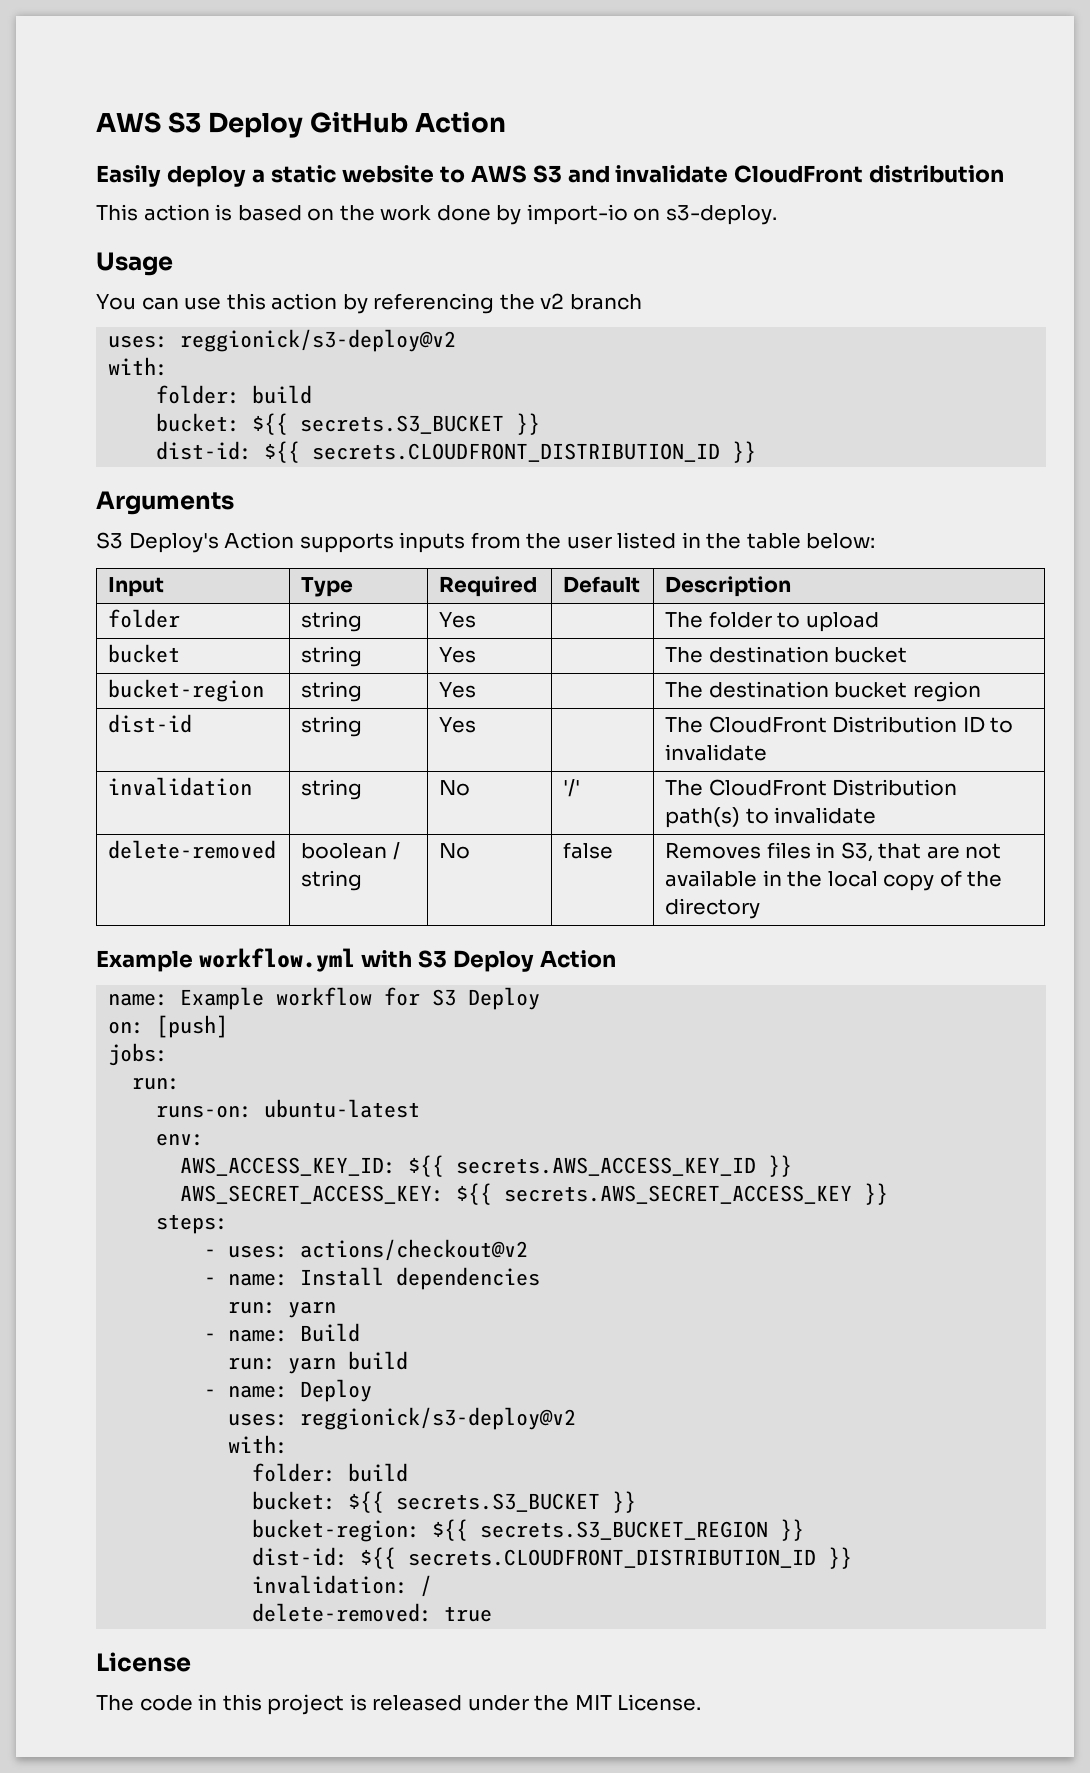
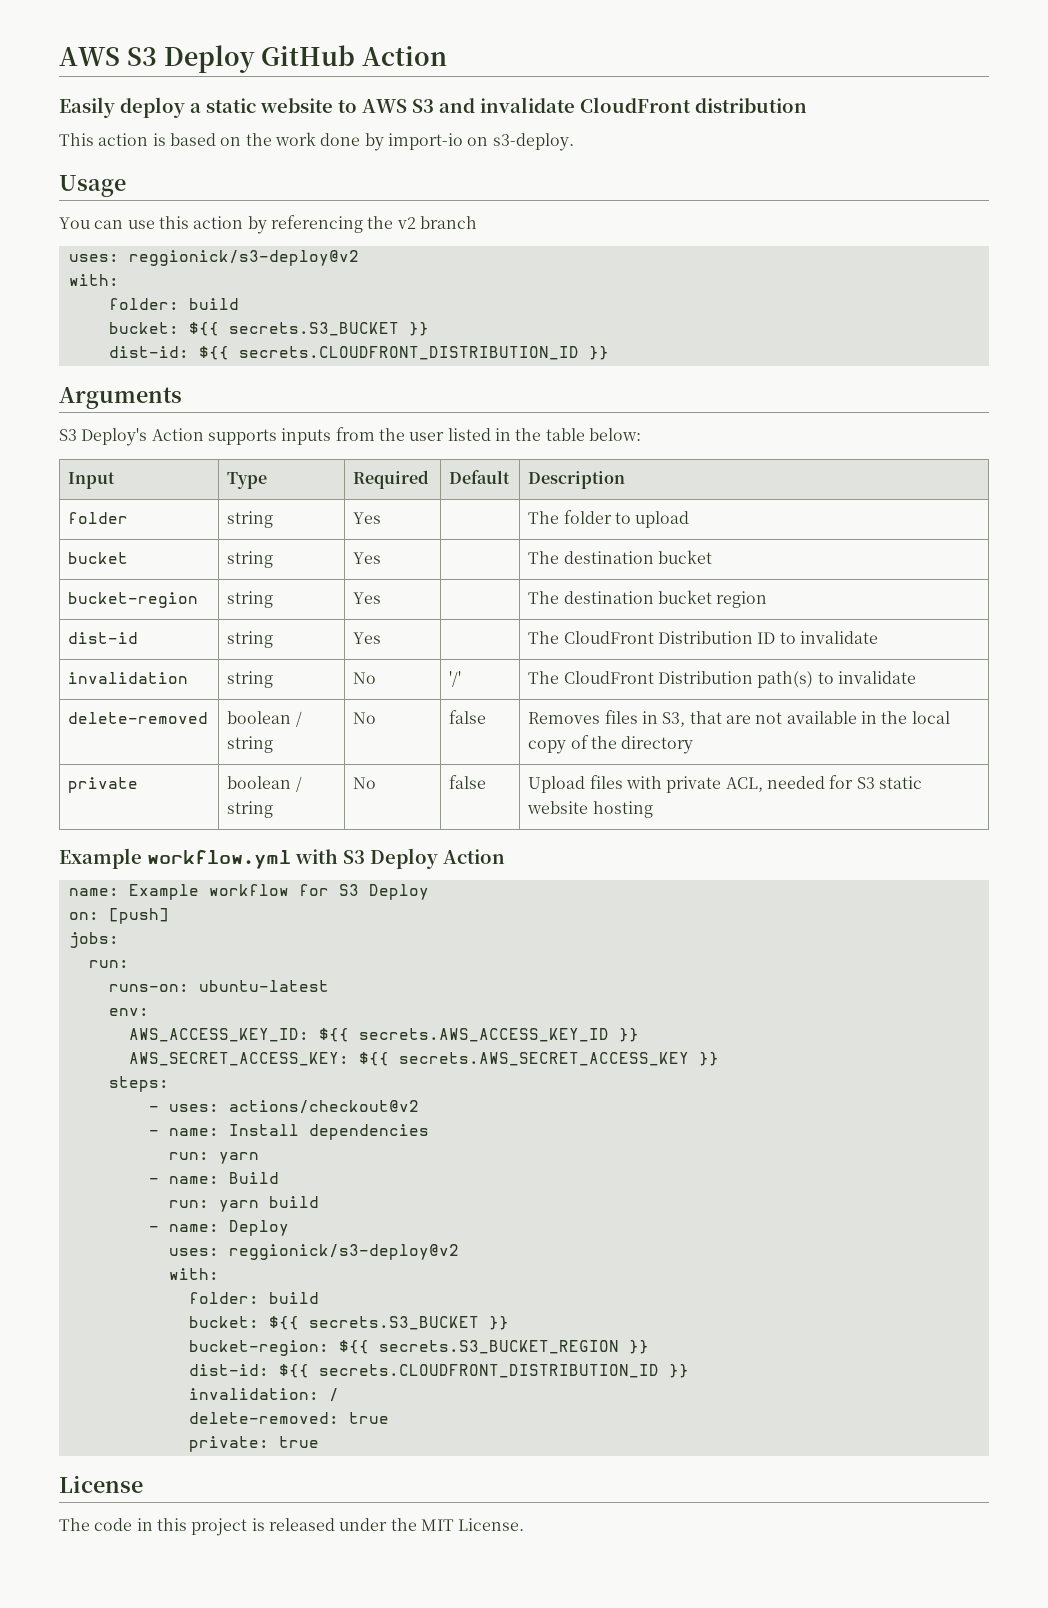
+ private | boolean / string | No | false | Upload files with private ACL, needed for S3 static website hosting
+ private: true

